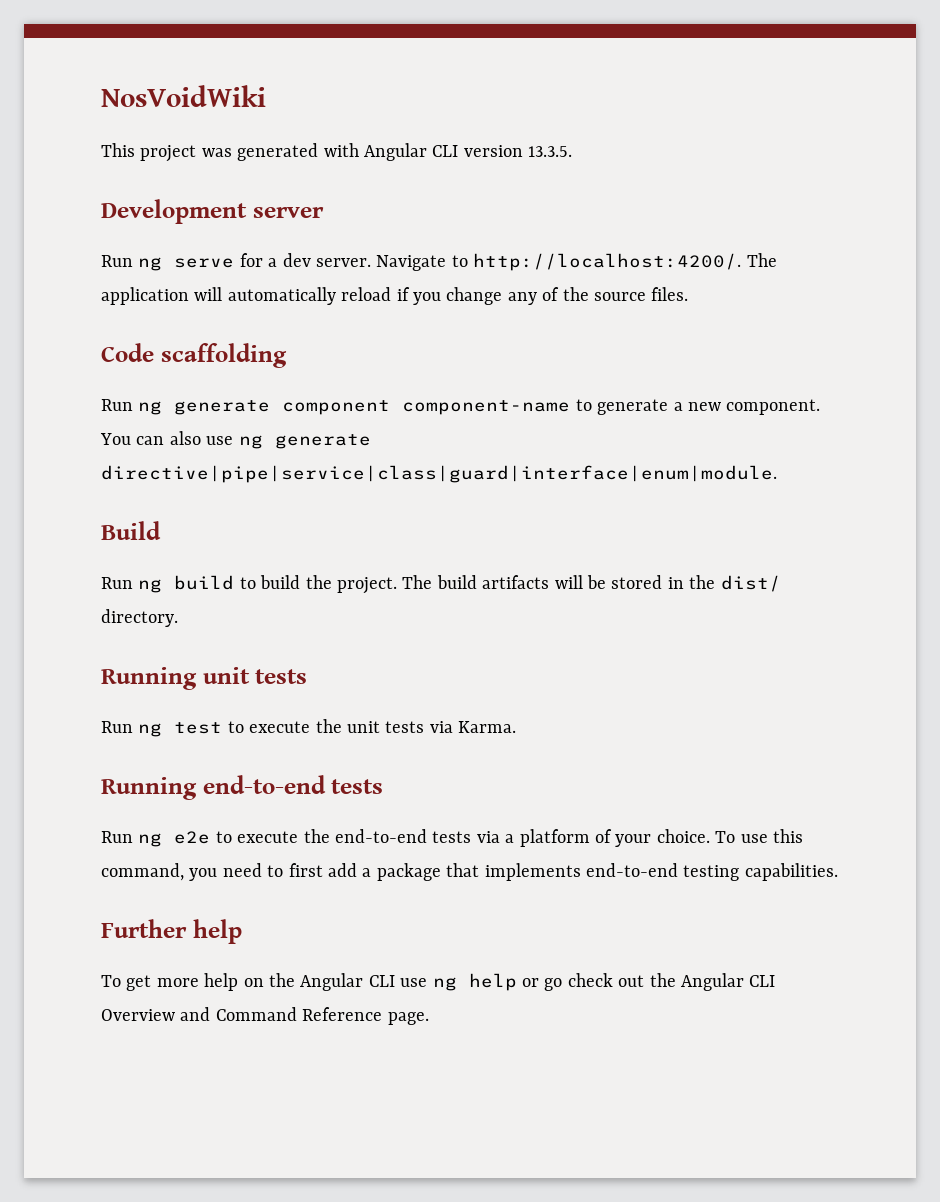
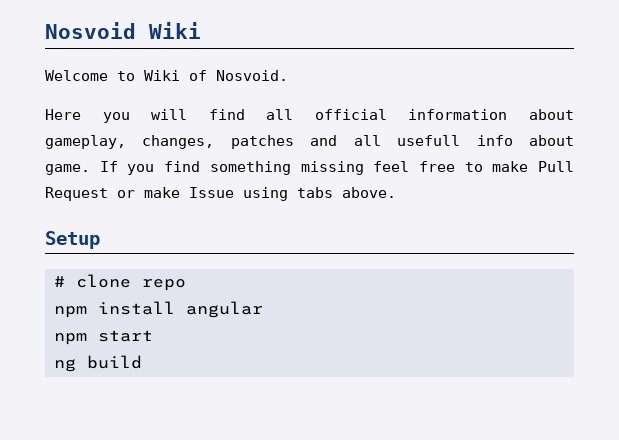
- NosVoidWiki
- This project was generated with Angular CLI version 13.3.5.
- Development server
- Run ng serve for a dev server. Navigate to http://localhost:4200/. The application will automatically reload if you change any of the source files.
- Code scaffolding
- Run ng generate component component-name to generate a new component. You can also use ng generate directive|pipe|service|class|guard|interface|enum|module.
- Build
- Run ng build to build the project. The build artifacts will be stored in the dist/ directory.
- Running unit tests
- Run ng test to execute the unit tests via Karma.
- Running end-to-end tests
- Run ng e2e to execute the end-to-end tests via a platform of your choice. To use this command, you need to first add a package that implements end-to-end testing capabilities.
- Further help
- To get more help on the Angular CLI use ng help or go check out the Angular CLI Overview and Command Reference page.
+ Nosvoid Wiki
+ Welcome to Wiki of Nosvoid.
+ Here you will find all official information about gameplay, changes, patches and all usefull info about game. If you find something missing feel free to make Pull Request or make Issue using tabs above.
+ Setup
+ # clone repo
+ npm install angular
+ npm start
+ ng build

